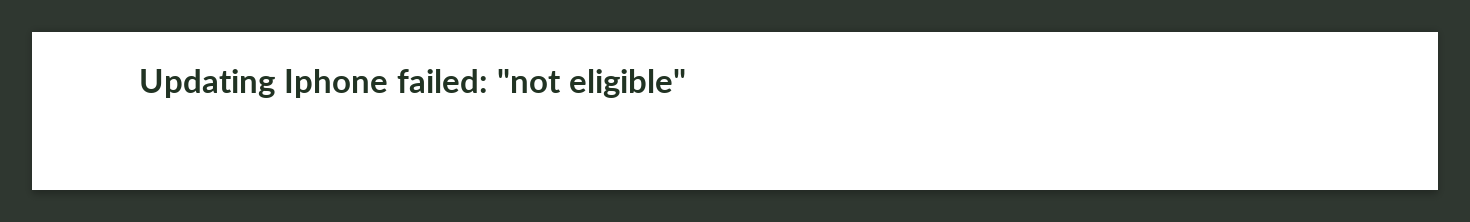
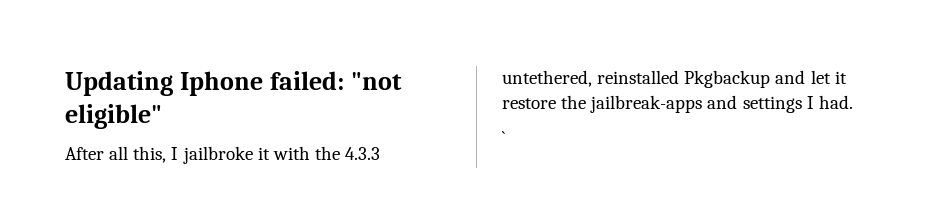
+ After all this, I jailbroke it with the 4.3.3 untethered, reinstalled Pkgbackup and let it restore the jailbreak-apps and settings I had.
+ `

